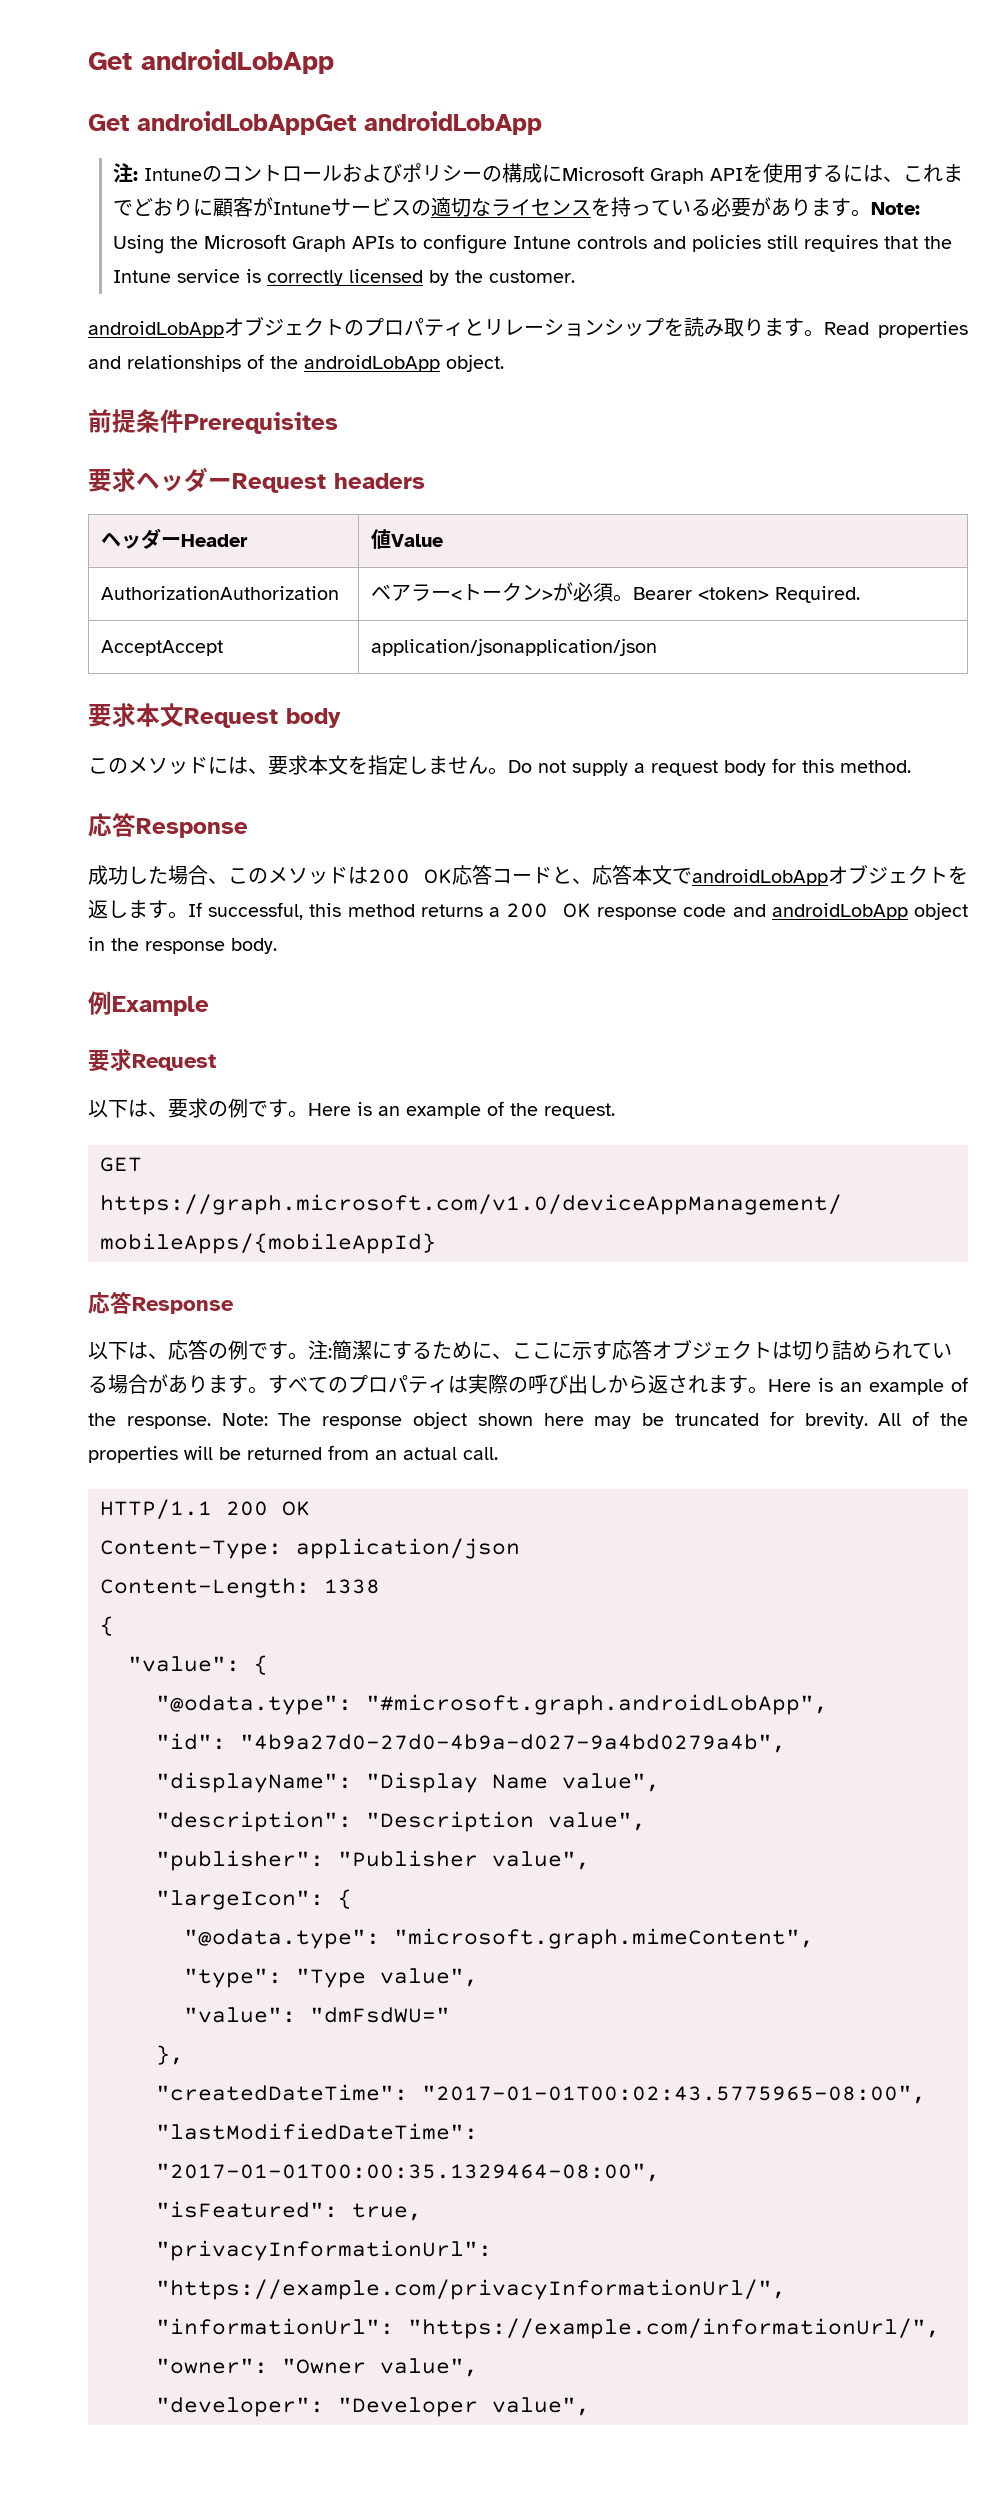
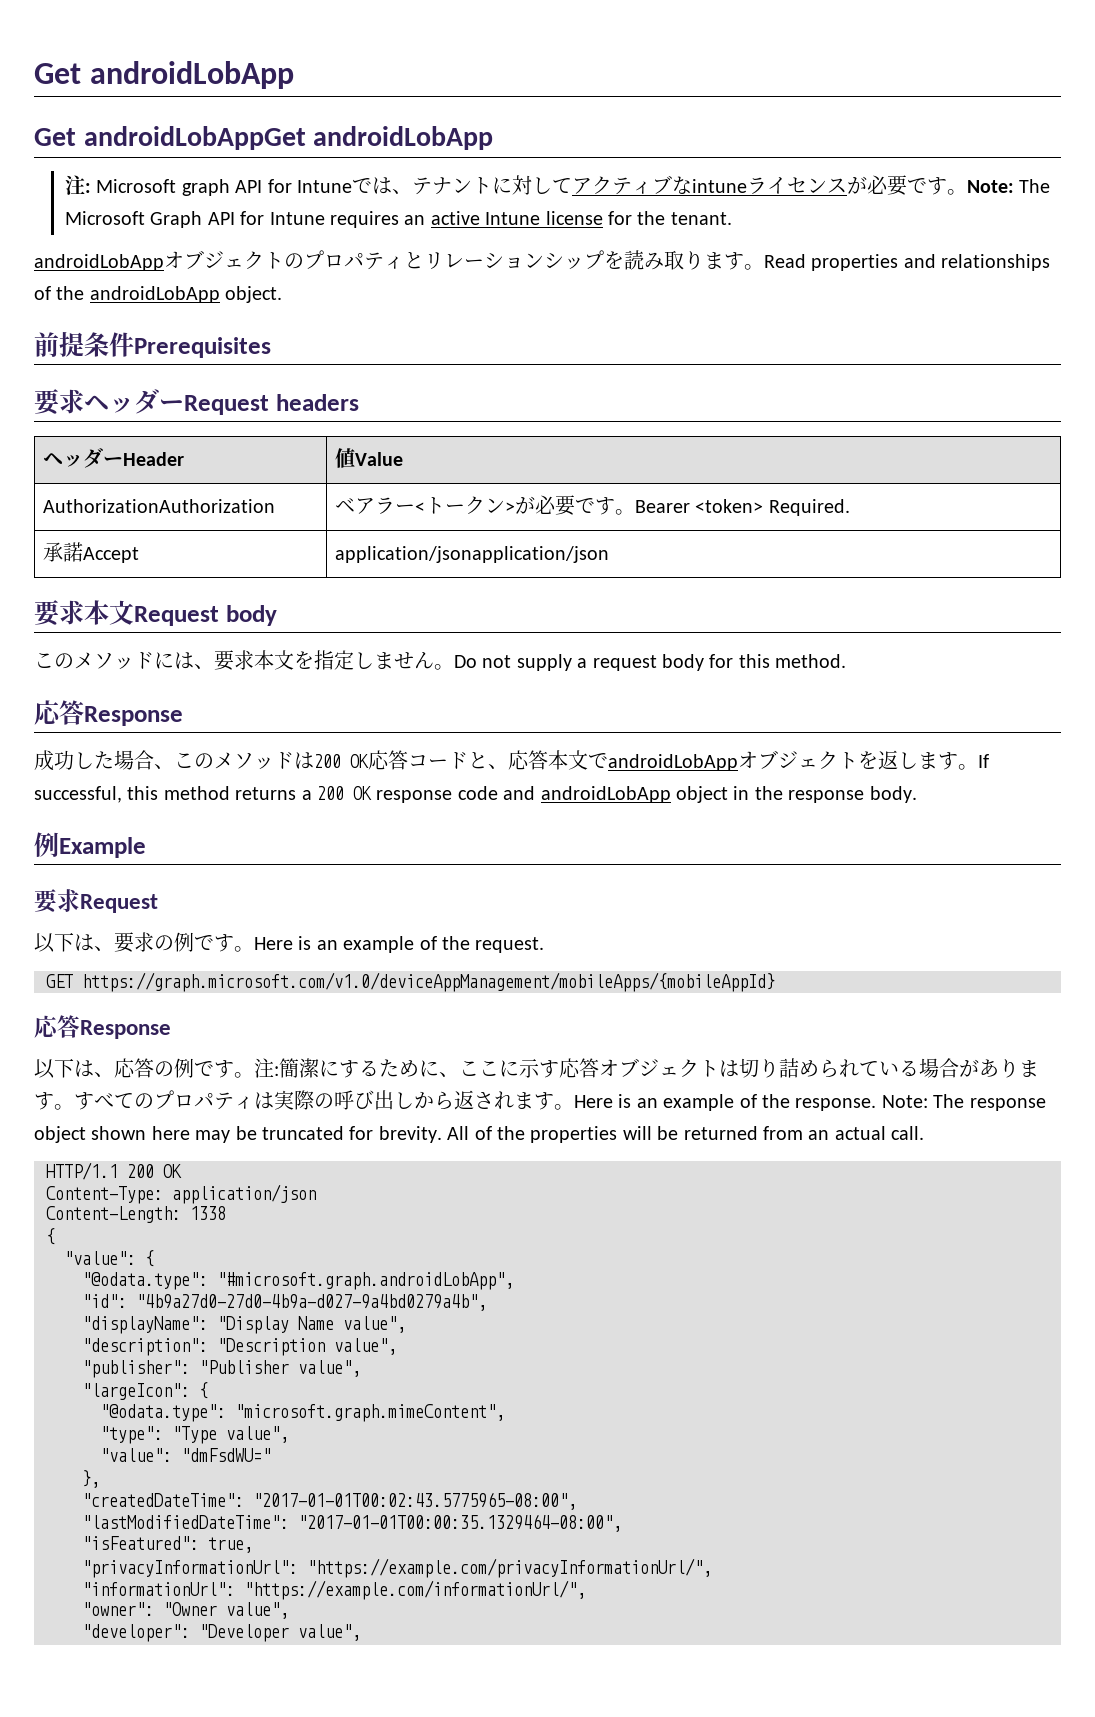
- 注: Intuneのコントロールおよびポリシーの構成にMicrosoft Graph APIを使用するには、これまでどおりに顧客がIntuneサービスの適切なライセンスを持っている必要があります。Note: Using the Microsoft Graph APIs to configure Intune controls and policies still requires that the Intune service is correctly licensed by the customer.
+ 注: Microsoft graph API for Intuneでは、テナントに対してアクティブなintuneライセンスが必要です。Note: The Microsoft Graph API for Intune requires an active Intune license for the tenant.
- AuthorizationAuthorization | ベアラー<トークン>が必須。Bearer <token> Required.
+ AuthorizationAuthorization | ベアラー<トークン>が必要です。Bearer <token> Required.
- AcceptAccept | application/jsonapplication/json
+ 承諾Accept | application/jsonapplication/json

